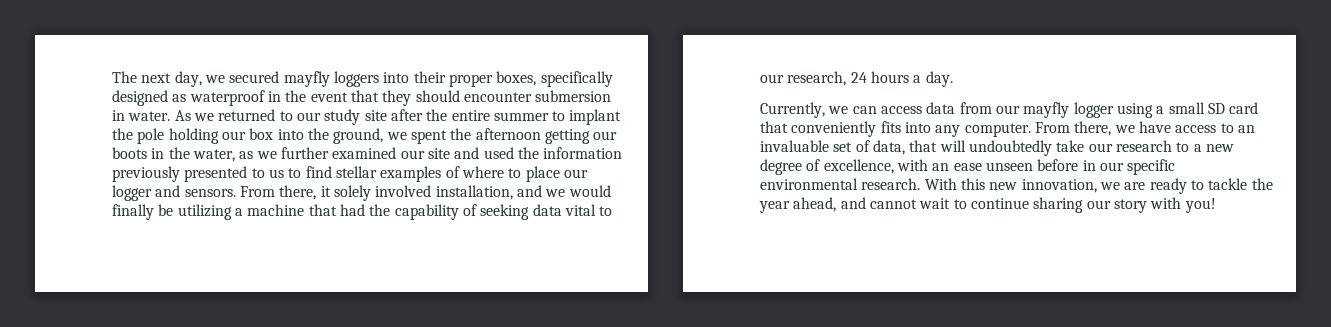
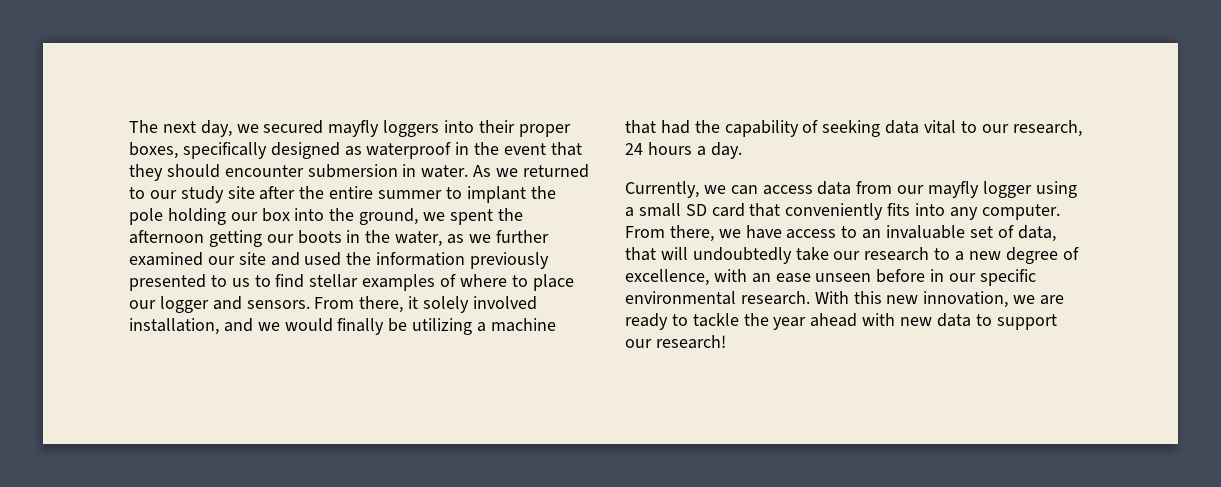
- With this new innovation, we are ready to tackle the year ahead, and cannot wait to continue sharing our story with you!
+ With this new innovation, we are ready to tackle the year ahead with new data to support our research!

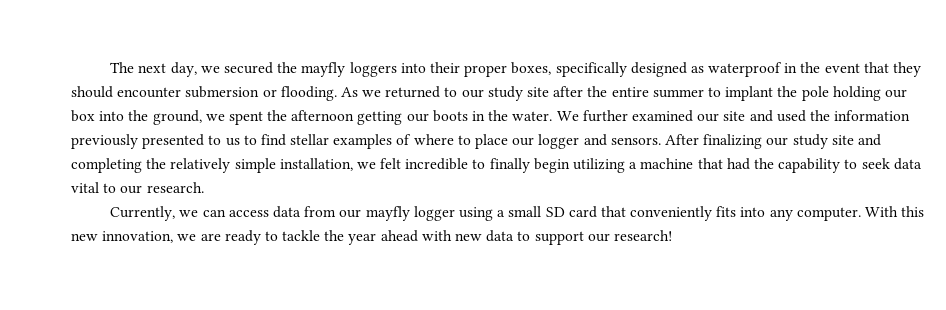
- The next day, we secured mayfly loggers into their proper boxes, specifically designed as waterproof in the event that they should encounter submersion in water.
+ The next day, we secured the mayfly loggers into their proper boxes, specifically designed as waterproof in the event that they should encounter submersion or flooding.
- As we returned to our study site after the entire summer to implant the pole holding our box into the ground, we spent the afternoon getting our boots in the water, as we further examined our site and used the information previously presented to us to find stellar examples of where to place our logger and sensors.
+ As we returned to our study site after the entire summer to implant the pole holding our box into the ground, we spent the afternoon getting our boots in the water. We further examined our site and used the information previously presented to us to find stellar examples of where to place our logger and sensors.
- From there, it solely involved installation, and we would finally be utilizing a machine that had the capability of seeking data vital to our research, 24 hours a day.
+ After finalizing our study site and completing the relatively simple installation, we felt incredible to finally begin utilizing a machine that had the capability to seek data vital to our research.
- From there, we have access to an invaluable set of data, that will undoubtedly take our research to a new degree of excellence, with an ease unseen before in our specific environmental research.

